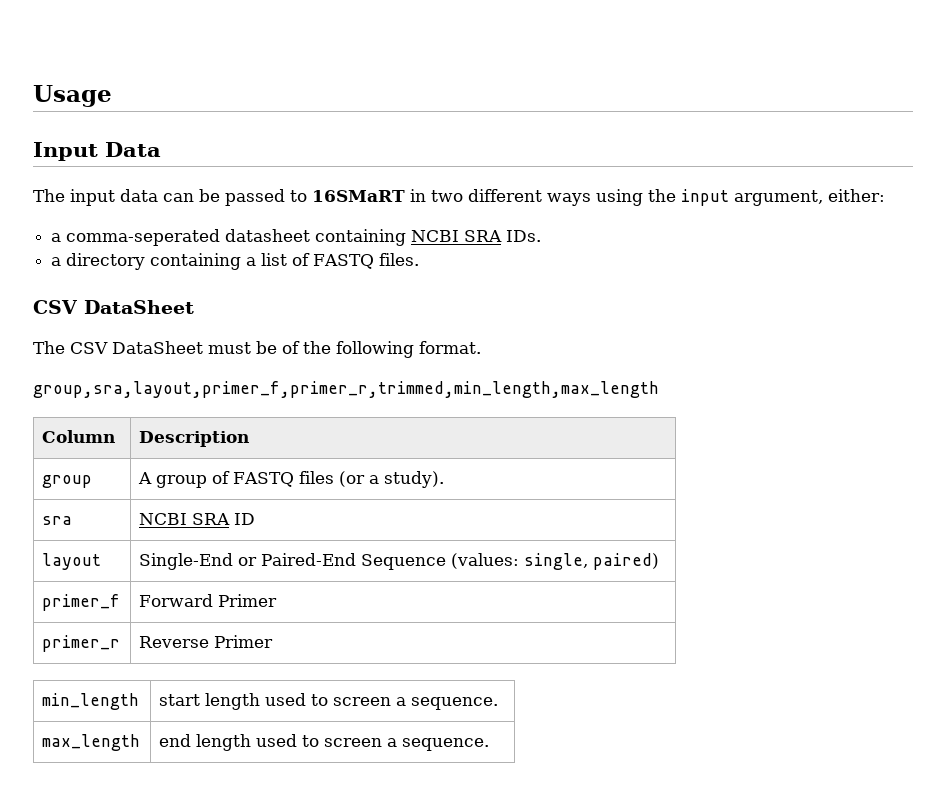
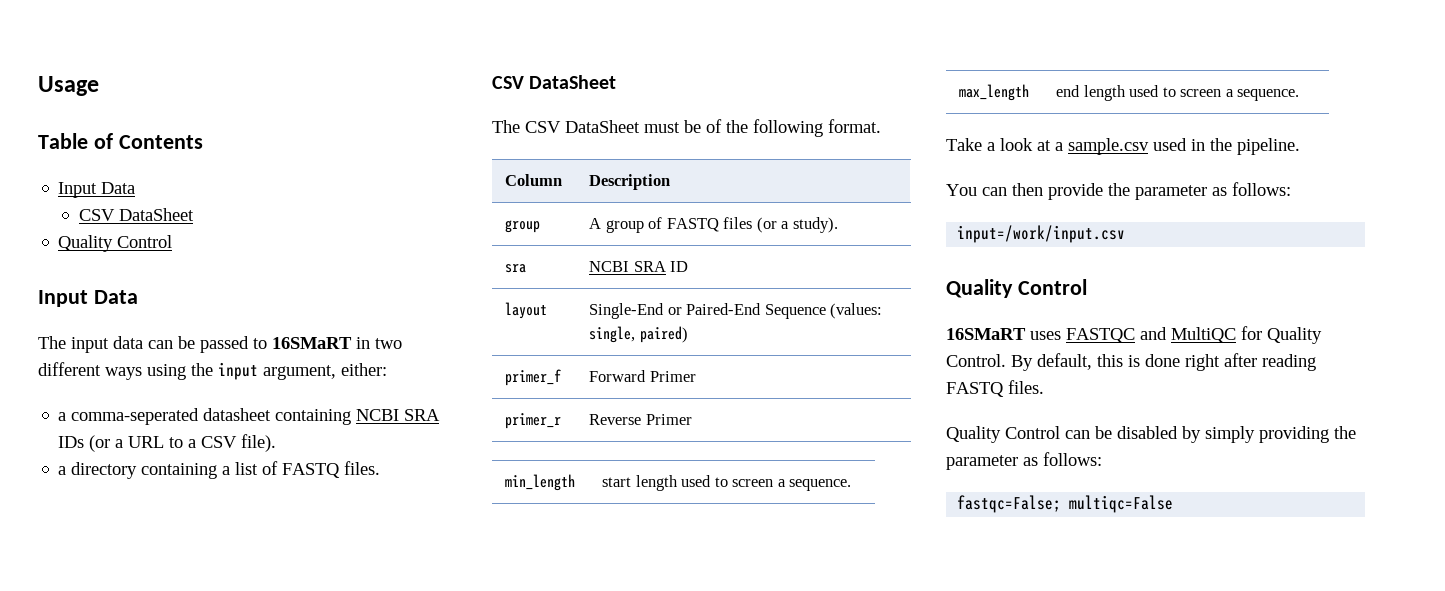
+ Table of Contents
+ Input Data
+ CSV DataSheet
+ Quality Control
- a comma-seperated datasheet containing NCBI SRA IDs.
+ a comma-seperated datasheet containing NCBI SRA IDs (or a URL to a CSV file).
- group,sra,layout,primer_f,primer_r,trimmed,min_length,max_length
+ Take a look at a sample.csv used in the pipeline.
+ You can then provide the parameter as follows:
+ input=/work/input.csv
+ Quality Control
+ 16SMaRT uses FASTQC and MultiQC for Quality Control. By default, this is done right after reading FASTQ files.
+ Quality Control can be disabled by simply providing the parameter as follows:
+ fastqc=False; multiqc=False

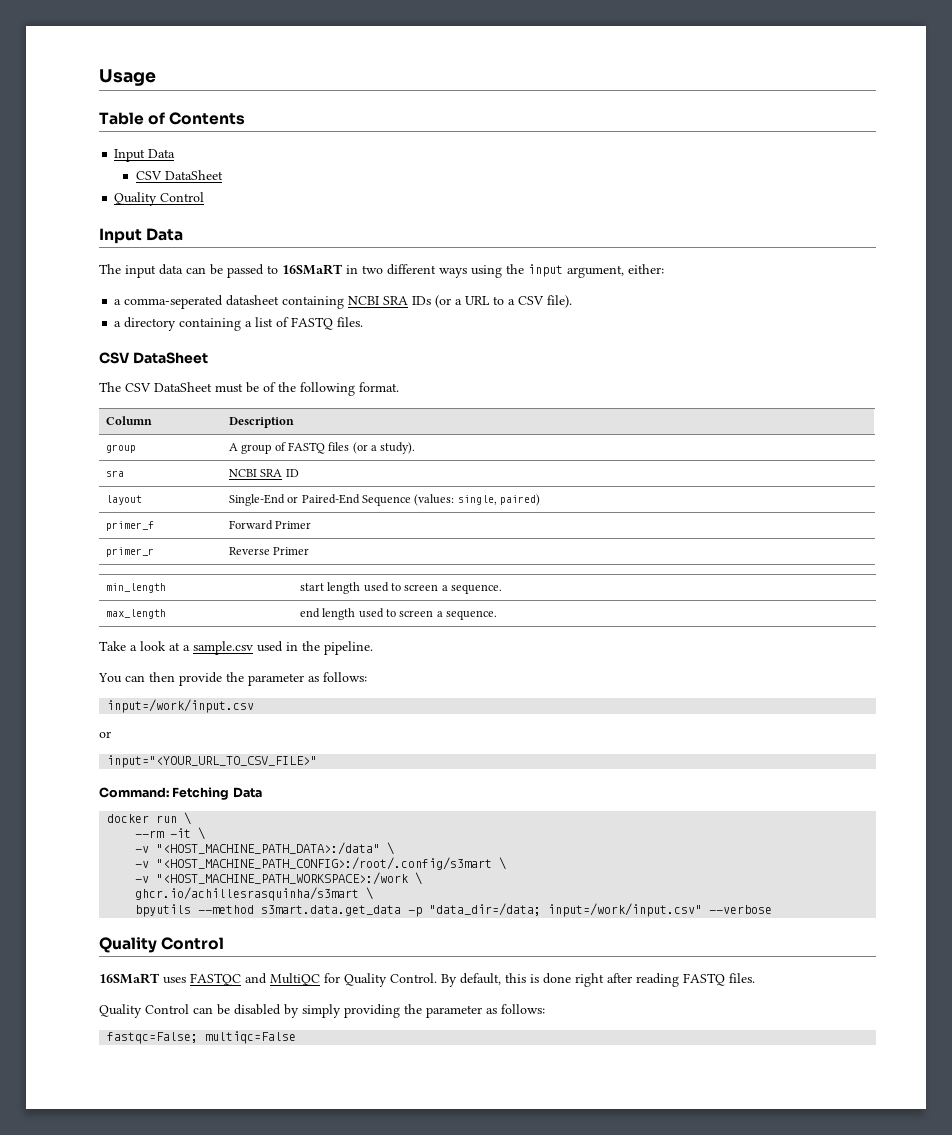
  input=/work/input.csv
+ or
+ input="<YOUR_URL_TO_CSV_FILE>"
+ Command: Fetching Data
+ docker run \
+ --rm -it \
+ -v "<HOST_MACHINE_PATH_DATA>:/data" \
+ -v "<HOST_MACHINE_PATH_CONFIG>:/root/.config/s3mart \
+ -v "<HOST_MACHINE_PATH_WORKSPACE>:/work \
+ ghcr.io/achillesrasquinha/s3mart \
+ bpyutils --method s3mart.data.get_data -p "data_dir=/data; input=/work/input.csv" --verbose

